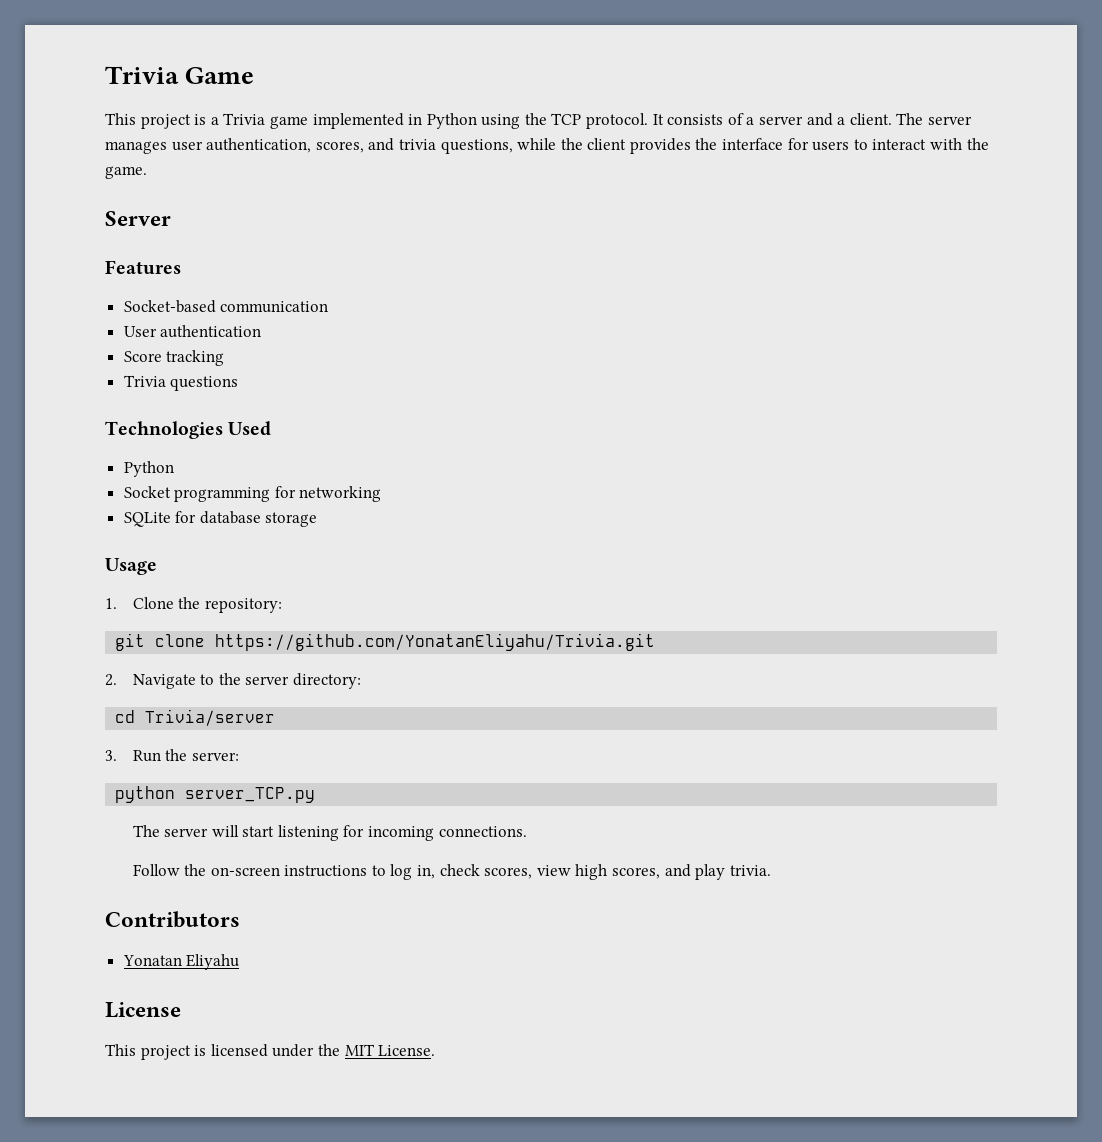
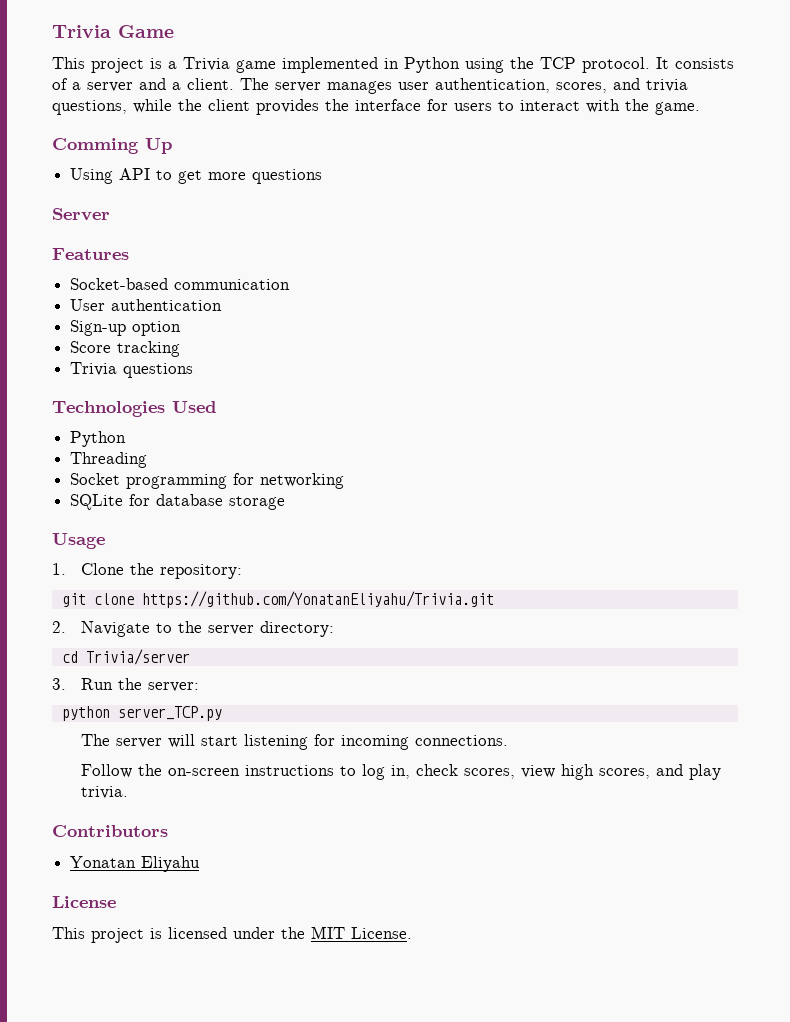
+ Comming Up
+ Using API to get more questions
+ Sign-up option
+ Threading

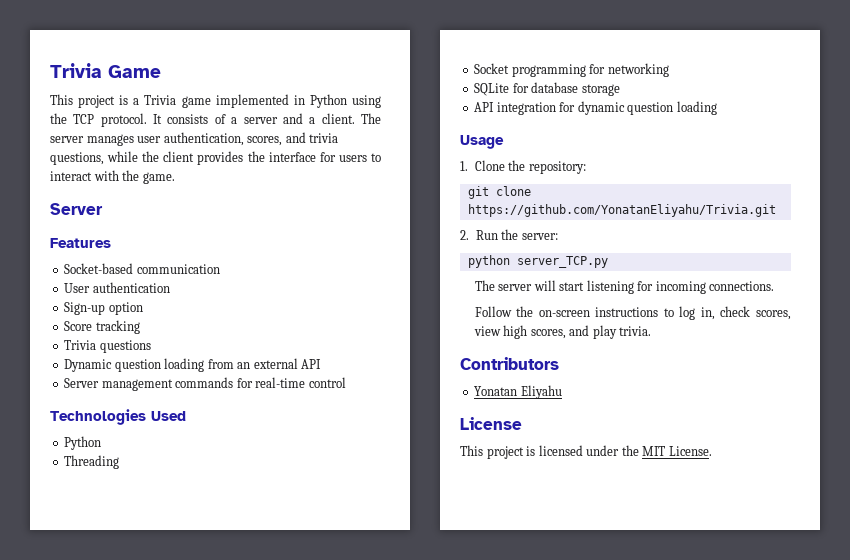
- Comming Up
- Using API to get more questions
+ Dynamic question loading from an external API
+ Server management commands for real-time control
+ API integration for dynamic question loading
- 2. Navigate to the server directory:
- cd Trivia/server
- 3. Run the server:
+ 2. Run the server:

